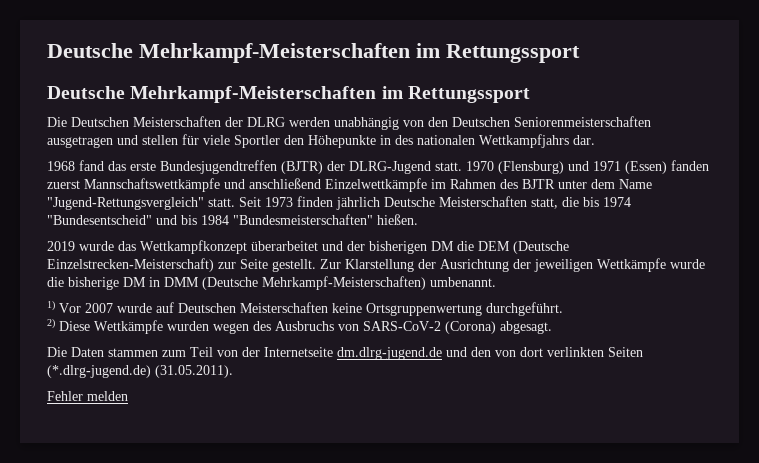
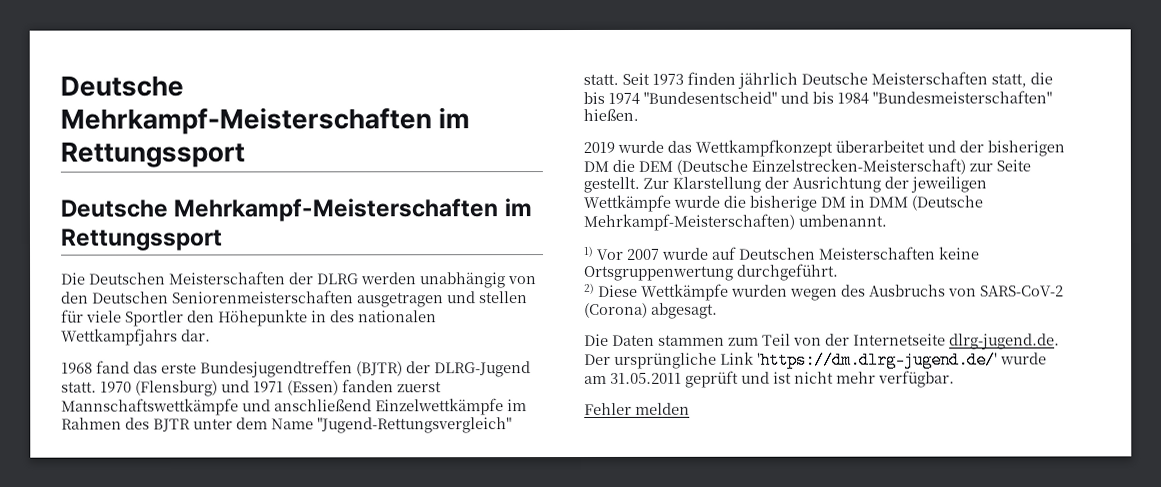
- Die Daten stammen zum Teil von der Internetseite dm.dlrg-jugend.de und den von dort verlinkten Seiten (*.dlrg-jugend.de) (31.05.2011).
+ Die Daten stammen zum Teil von der Internetseite dlrg-jugend.de. Der ursprüngliche Link 'https://dm.dlrg-jugend.de/' wurde am 31.05.2011 geprüft und ist nicht mehr verfügbar.

